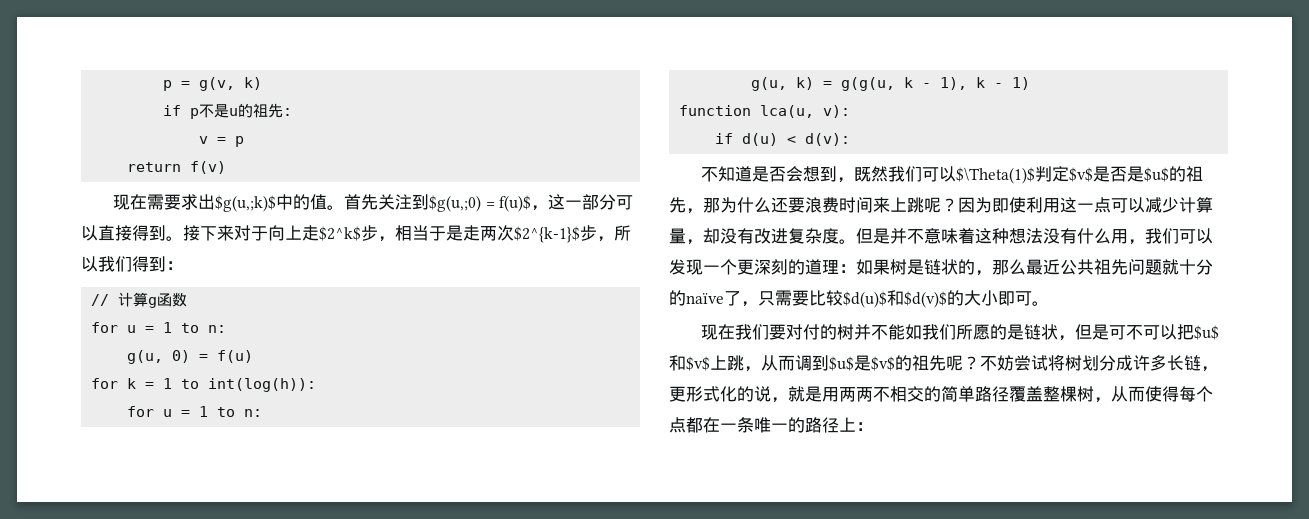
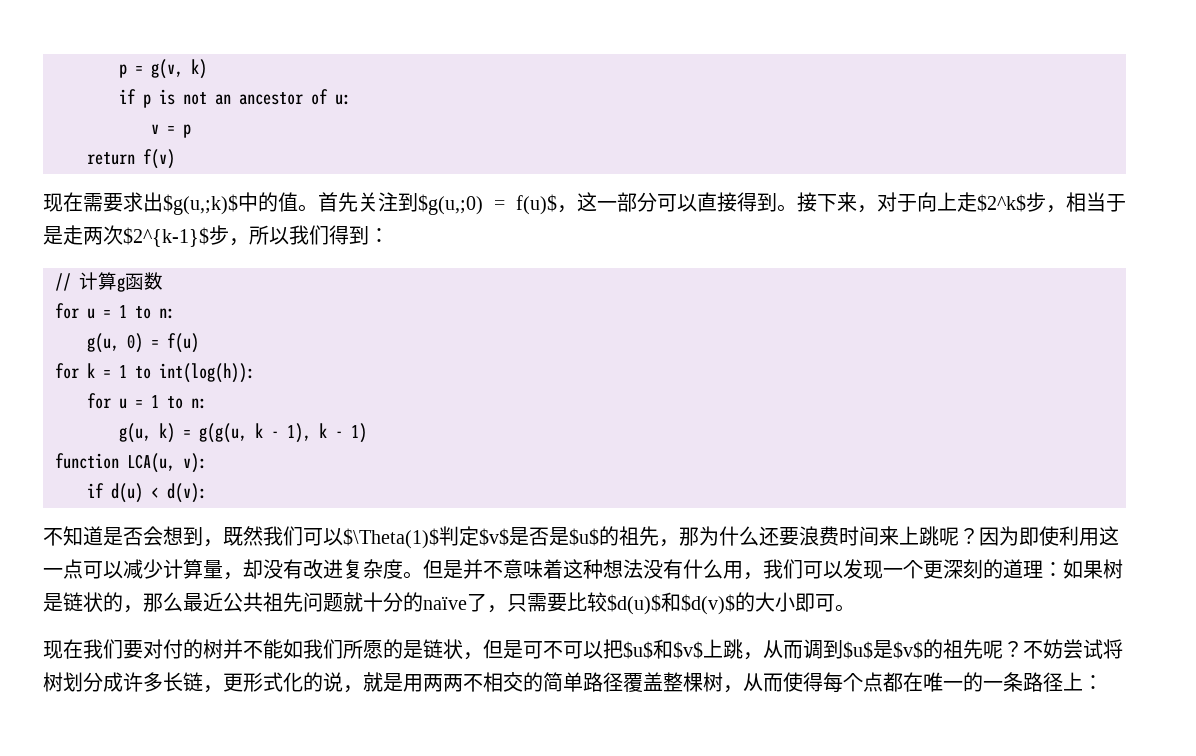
- if p不是u的祖先:
+ if p is not an ancestor of u:
- 接下来对于向上走$2^k$步，相当于是走两次$2^{k-1}$步，所以我们得到：
+ 接下来，对于向上走$2^k$步，相当于是走两次$2^{k-1}$步，所以我们得到：
- function lca(u, v):
+ function LCA(u, v):
- 不妨尝试将树划分成许多长链，更形式化的说，就是用两两不相交的简单路径覆盖整棵树，从而使得每个点都在一条唯一的路径上：
+ 不妨尝试将树划分成许多长链，更形式化的说，就是用两两不相交的简单路径覆盖整棵树，从而使得每个点都在唯一的一条路径上：

